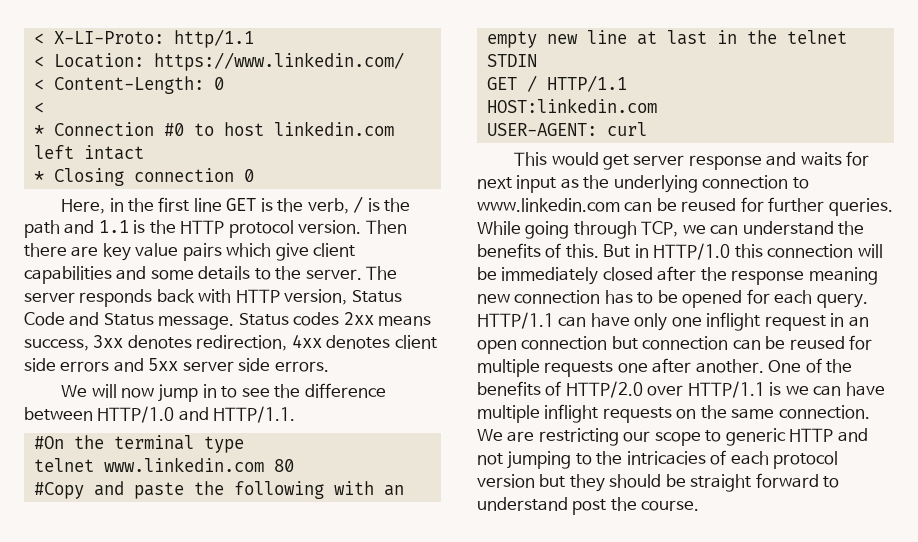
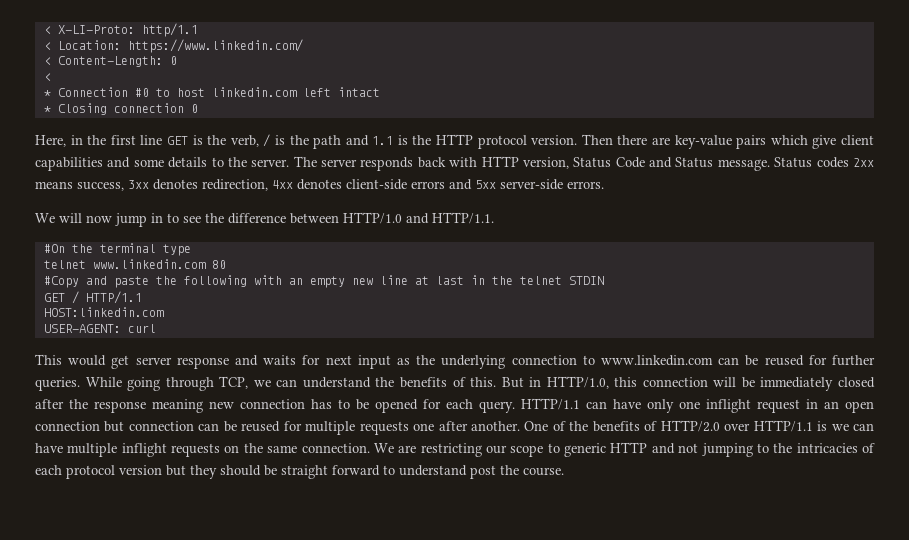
- Then there are key value pairs which give client capabilities and some details to the server.
+ Then there are key-value pairs which give client capabilities and some details to the server.
- Status codes 2xx means success, 3xx denotes redirection, 4xx denotes client side errors and 5xx server side errors.
+ Status codes 2xx means success, 3xx denotes redirection, 4xx denotes client-side errors and 5xx server-side errors.
- But in HTTP/1.0 this connection will be immediately closed after the response meaning new connection has to be opened for each query.
+ But in HTTP/1.0, this connection will be immediately closed after the response meaning new connection has to be opened for each query.

